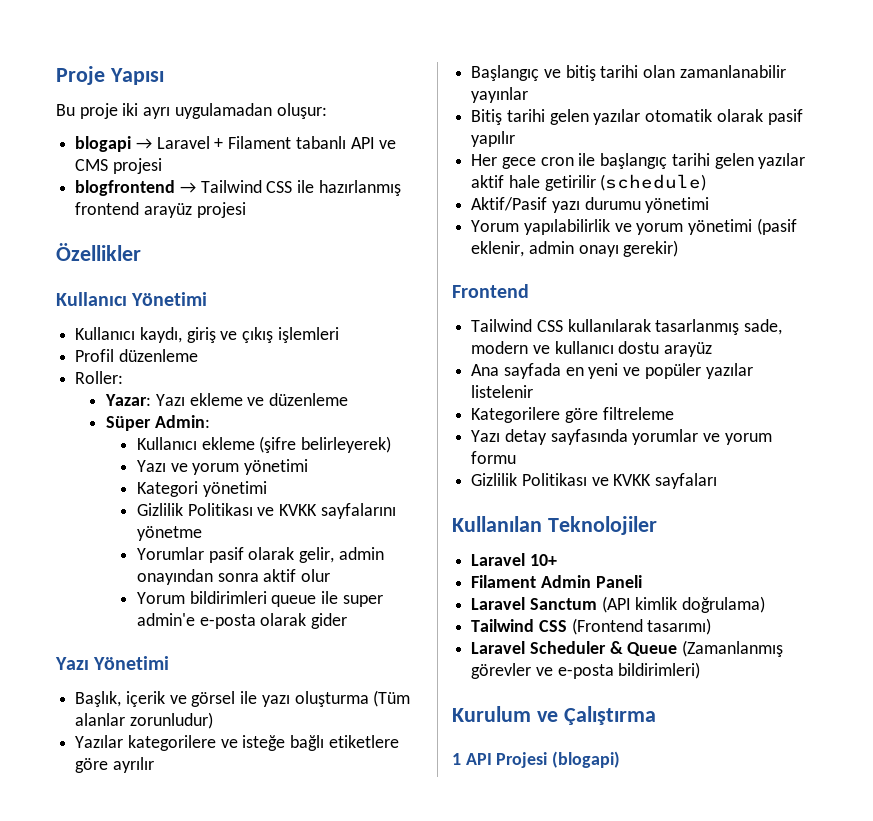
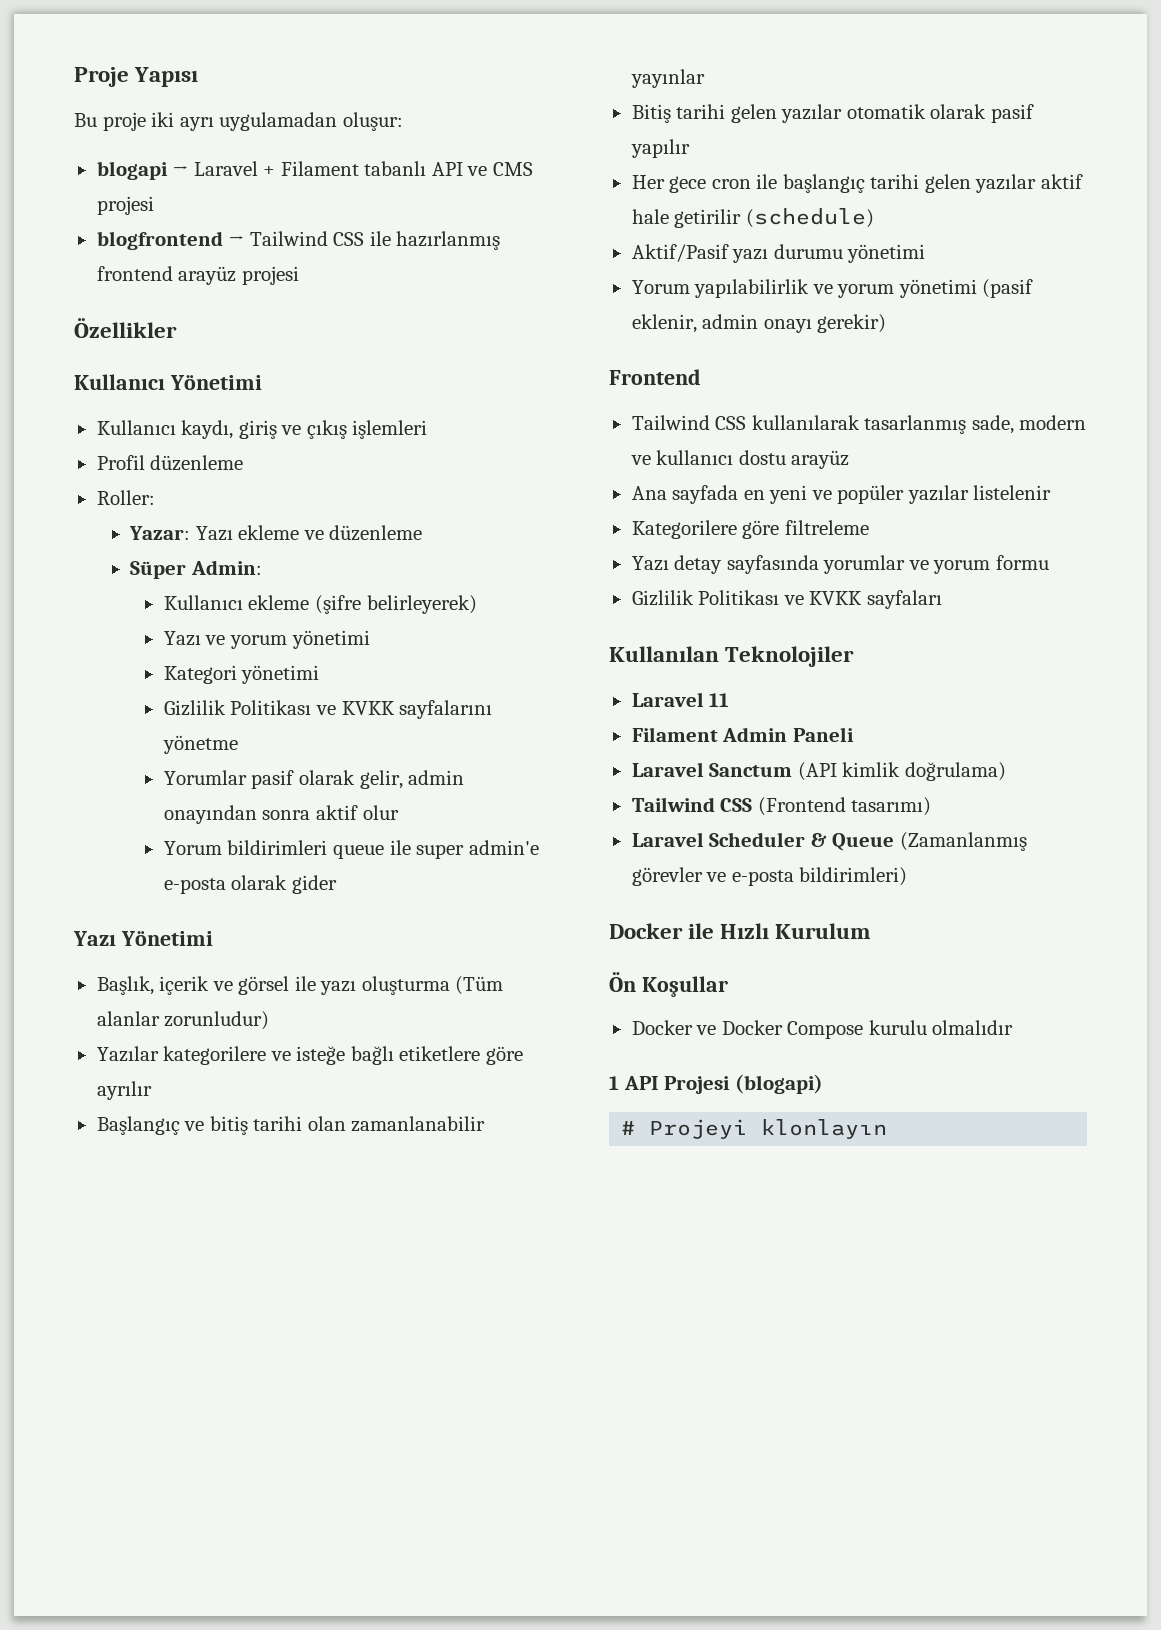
- Laravel 10+
+ Laravel 11
- Kurulum ve Çalıştırma
+ Docker ile Hızlı Kurulum
+ Ön Koşullar
+ Docker ve Docker Compose kurulu olmalıdır
+ # Projeyi klonlayın

